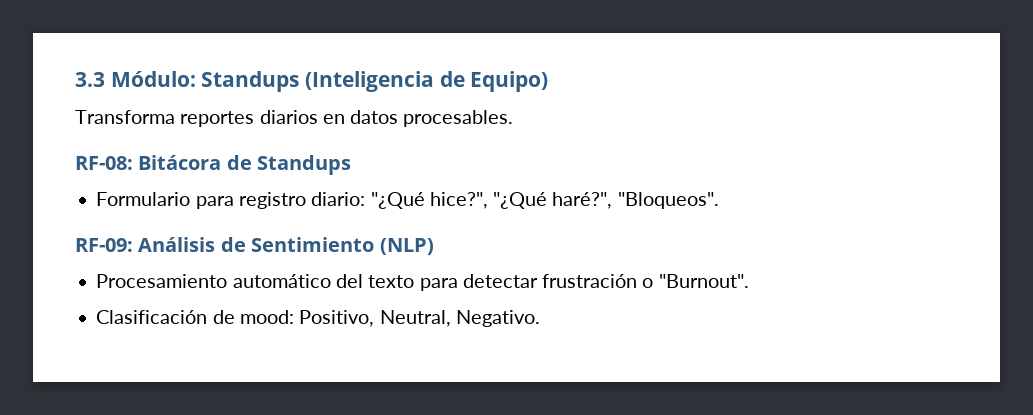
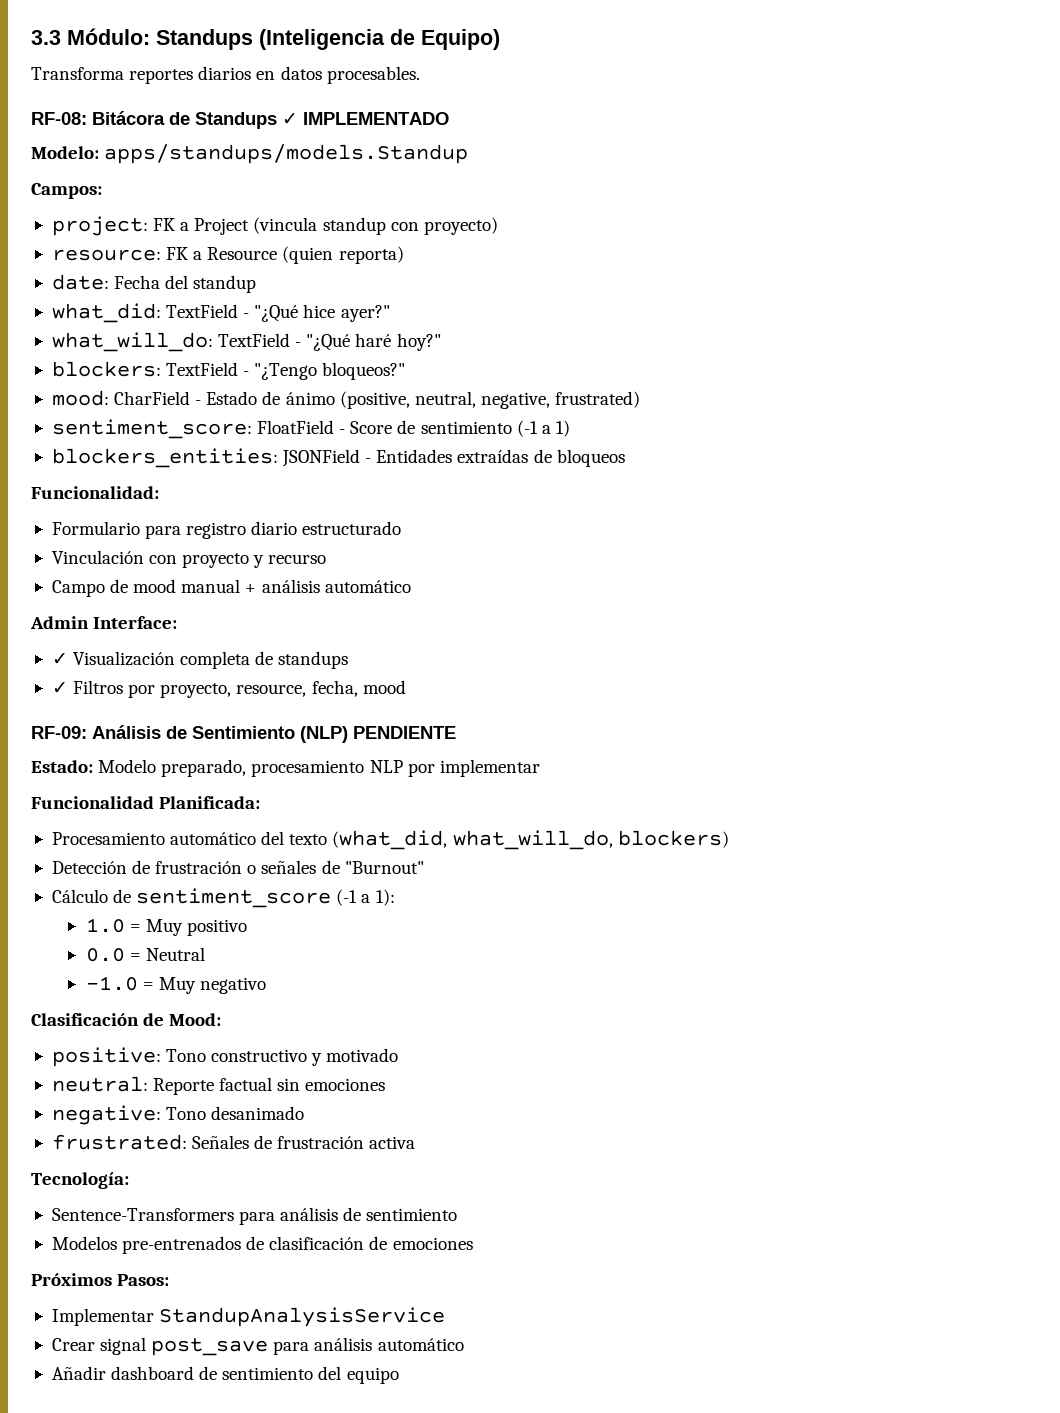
- RF-08: Bitácora de Standups
- Formulario para registro diario: "¿Qué hice?", "¿Qué haré?", "Bloqueos".
+ RF-08: Bitácora de Standups ✓ IMPLEMENTADO
+ Modelo: apps/standups/models.Standup
+ Campos:
+ project: FK a Project (vincula standup con proyecto)
+ resource: FK a Resource (quien reporta)
+ date: Fecha del standup
+ what_did: TextField - "¿Qué hice ayer?"
+ what_will_do: TextField - "¿Qué haré hoy?"
+ blockers: TextField - "¿Tengo bloqueos?"
+ mood: CharField - Estado de ánimo (positive, neutral, negative, frustrated)
+ sentiment_score: FloatField - Score de sentimiento (-1 a 1)
+ blockers_entities: JSONField - Entidades extraídas de bloqueos
+ Funcionalidad:
+ Formulario para registro diario estructurado
+ Vinculación con proyecto y recurso
+ Campo de mood manual + análisis automático
+ Admin Interface:
+ ✓ Visualización completa de standups
+ ✓ Filtros por proyecto, resource, fecha, mood
- RF-09: Análisis de Sentimiento (NLP)
- Procesamiento automático del texto para detectar frustración o "Burnout".
- Clasificación de mood: Positivo, Neutral, Negativo.
+ RF-09: Análisis de Sentimiento (NLP) PENDIENTE
+ Estado: Modelo preparado, procesamiento NLP por implementar
+ Funcionalidad Planificada:
+ Procesamiento automático del texto (what_did, what_will_do, blockers)
+ Detección de frustración o señales de "Burnout"
+ Cálculo de sentiment_score (-1 a 1):
+ 1.0 = Muy positivo
+ 0.0 = Neutral
+ -1.0 = Muy negativo
+ Clasificación de Mood:
+ positive: Tono constructivo y motivado
+ neutral: Reporte factual sin emociones
+ negative: Tono desanimado
+ frustrated: Señales de frustración activa
+ Tecnología:
+ Sentence-Transformers para análisis de sentimiento
+ Modelos pre-entrenados de clasificación de emociones
+ Próximos Pasos:
+ Implementar StandupAnalysisService
+ Crear signal post_save para análisis automático
+ Añadir dashboard de sentimiento del equipo

